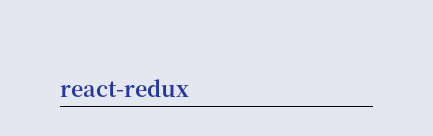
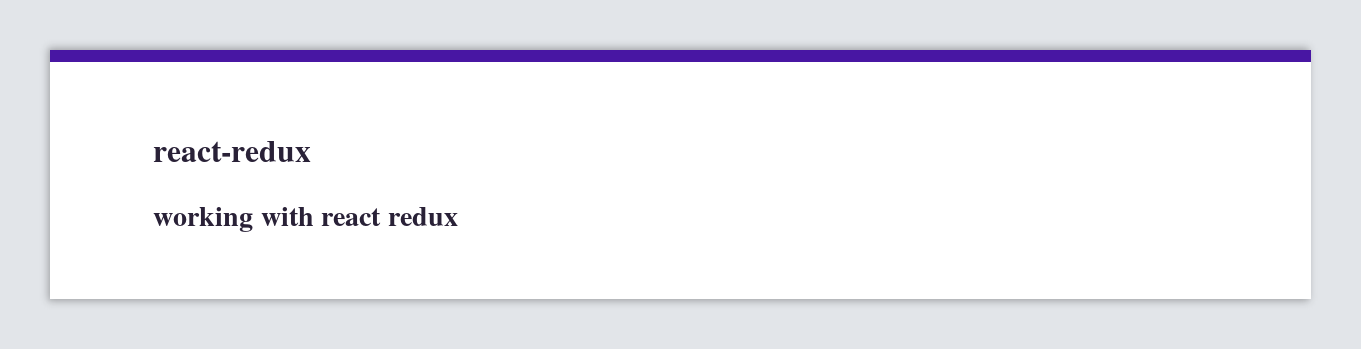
+ working with react redux

